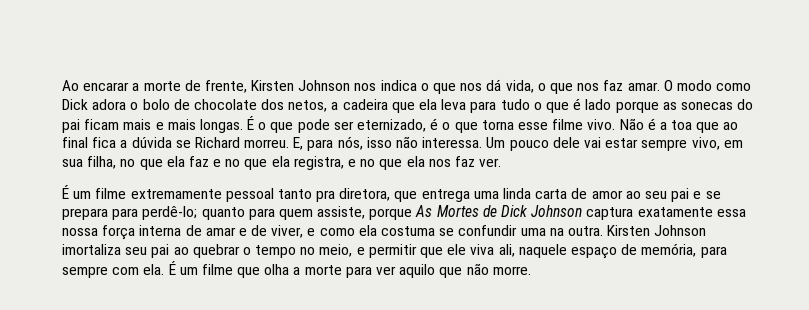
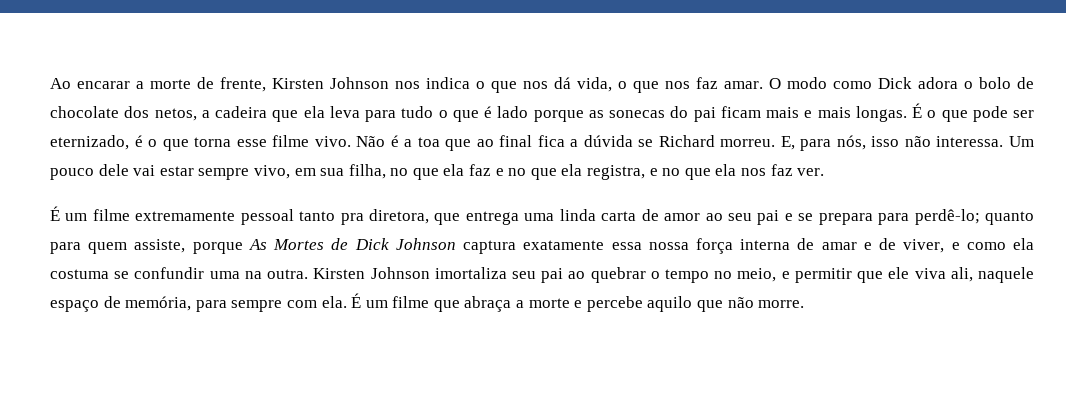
- É um filme que olha a morte para ver aquilo que não morre.
+ É um filme que abraça a morte e percebe aquilo que não morre.

